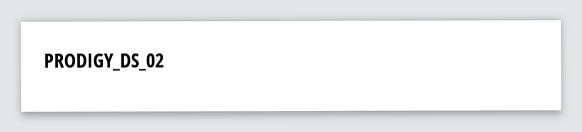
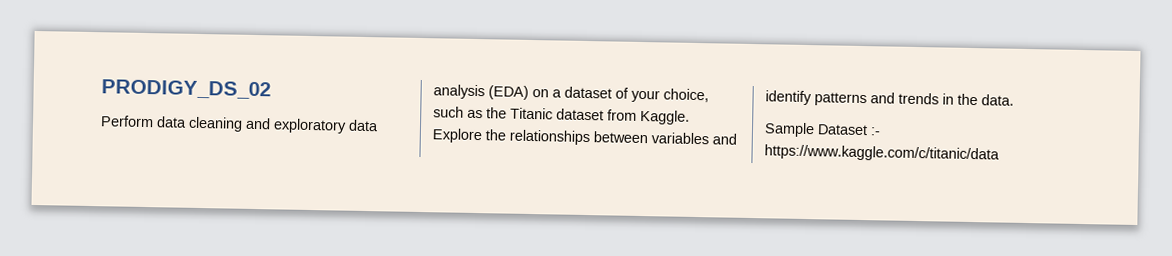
+ Perform data cleaning and exploratory data analysis (EDA) on a dataset of your choice, such as the Titanic dataset from Kaggle. Explore the relationships between variables and identify patterns and trends in the data.
+ Sample Dataset :- https://www.kaggle.com/c/titanic/data

